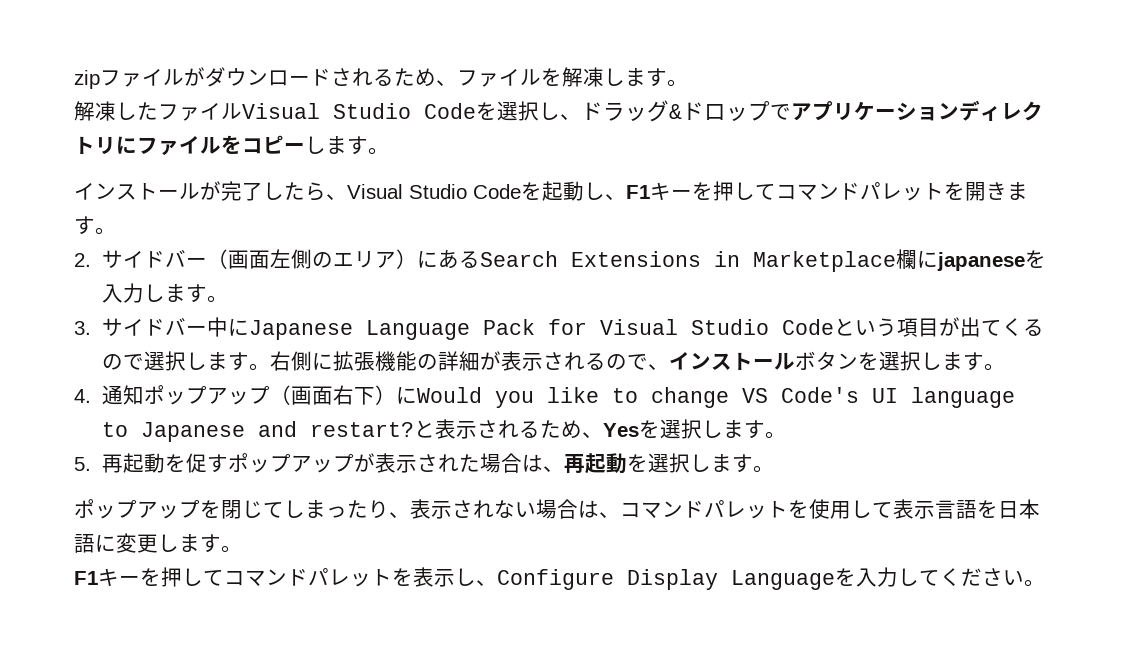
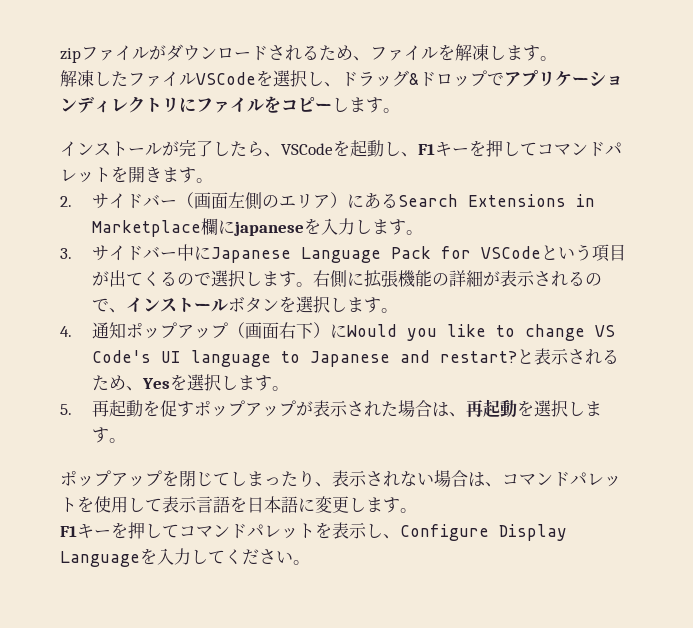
- 解凍したファイルVisual Studio Codeを選択し、ドラッグ&ドロップでアプリケーションディレクトリにファイルをコピーします。
+ 解凍したファイルVSCodeを選択し、ドラッグ&ドロップでアプリケーションディレクトリにファイルをコピーします。
- インストールが完了したら、Visual Studio Codeを起動し、F1キーを押してコマンドパレットを開きます。
+ インストールが完了したら、VSCodeを起動し、F1キーを押してコマンドパレットを開きます。
- 3.サイドバー中にJapanese Language Pack for Visual Studio Codeという項目が出てくるので選択します。
+ 3.サイドバー中にJapanese Language Pack for VSCodeという項目が出てくるので選択します。

